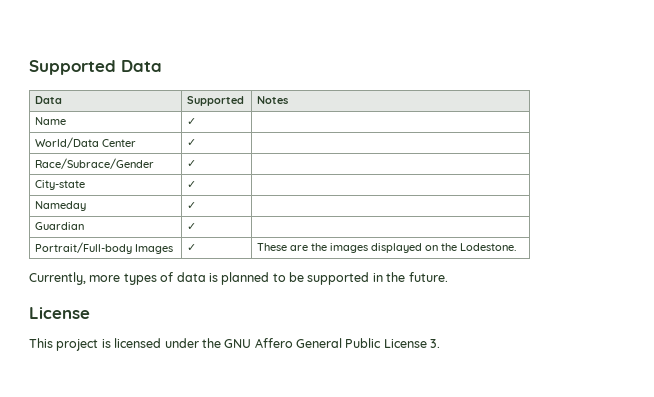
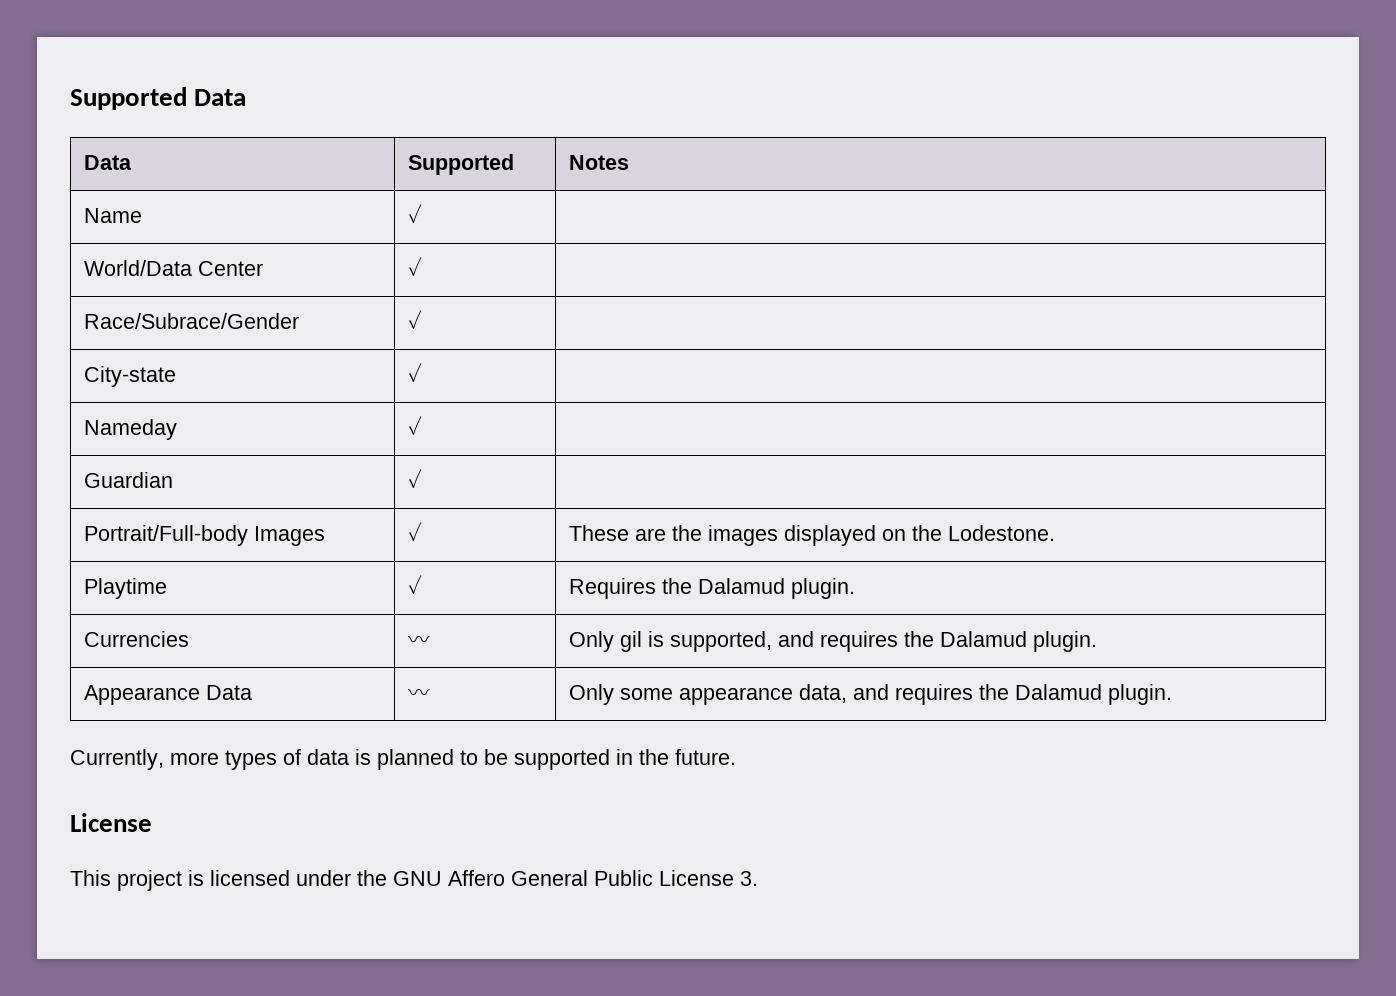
+ Playtime | ✓ | Requires the Dalamud plugin.
+ Currencies | 〰 | Only gil is supported, and requires the Dalamud plugin.
+ Appearance Data | 〰 | Only some appearance data, and requires the Dalamud plugin.

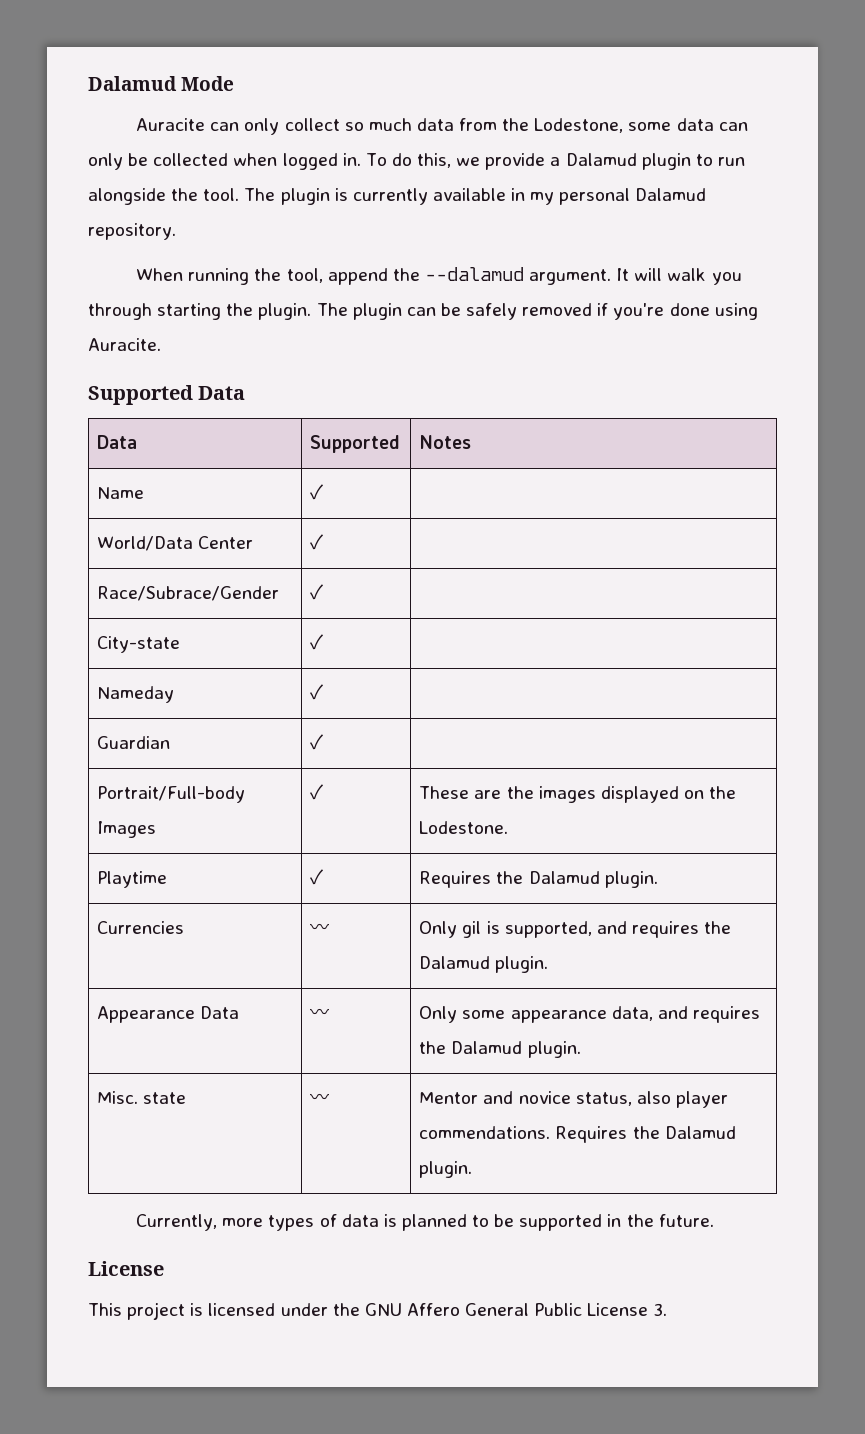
+ Dalamud Mode
+ Auracite can only collect so much data from the Lodestone, some data can only be collected when logged in. To do this, we provide a Dalamud plugin to run alongside the tool. The plugin is currently available in my personal Dalamud repository.
+ When running the tool, append the --dalamud argument. It will walk you through starting the plugin. The plugin can be safely removed if you're done using Auracite.
+ Misc. state | 〰 | Mentor and novice status, also player commendations. Requires the Dalamud plugin.

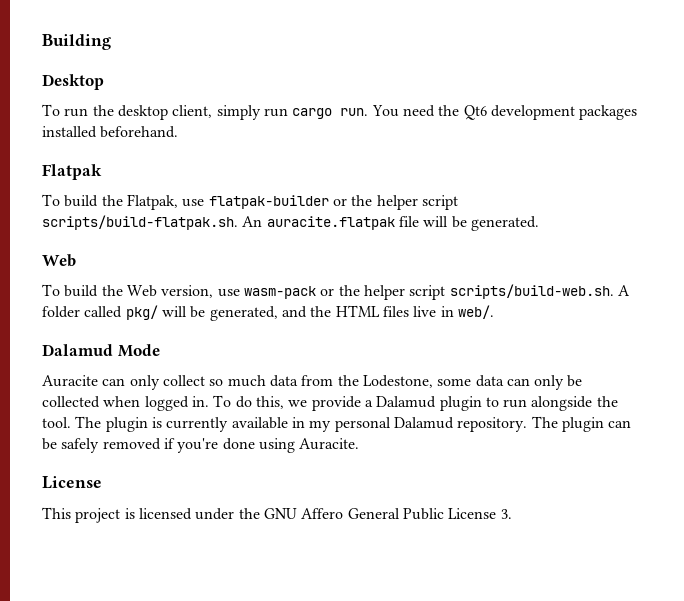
+ Building
+ Desktop
+ To run the desktop client, simply run cargo run. You need the Qt6 development packages installed beforehand.
+ Flatpak
+ To build the Flatpak, use flatpak-builder or the helper script scripts/build-flatpak.sh. An auracite.flatpak file will be generated.
+ Web
+ To build the Web version, use wasm-pack or the helper script scripts/build-web.sh. A folder called pkg/ will be generated, and the HTML files live in web/.
- The plugin is currently available in my personal Dalamud repository.
- When running the tool, append the --dalamud argument. It will walk you through starting the plugin. The plugin can be safely removed if you're done using Auracite.
+ The plugin is currently available in my personal Dalamud repository. The plugin can be safely removed if you're done using Auracite.
- Supported Data
- Data | Supported | Notes
- Name | ✓ |
- World/Data Center | ✓ |
- Race/Subrace/Gender | ✓ |
- City-state | ✓ |
- Nameday | ✓ |
- Guardian | ✓ |
- Portrait/Full-body Images | ✓ | These are the images displayed on the Lodestone.
- Playtime | ✓ | Requires the Dalamud plugin.
- Currencies | 〰 | Only gil is supported, and requires the Dalamud plugin.
- Appearance Data | 〰 | Only some appearance data, and requires the Dalamud plugin.
- Misc. state | 〰 | Mentor and novice status, also player commendations. Requires the Dalamud plugin.
- Currently, more types of data is planned to be supported in the future.

